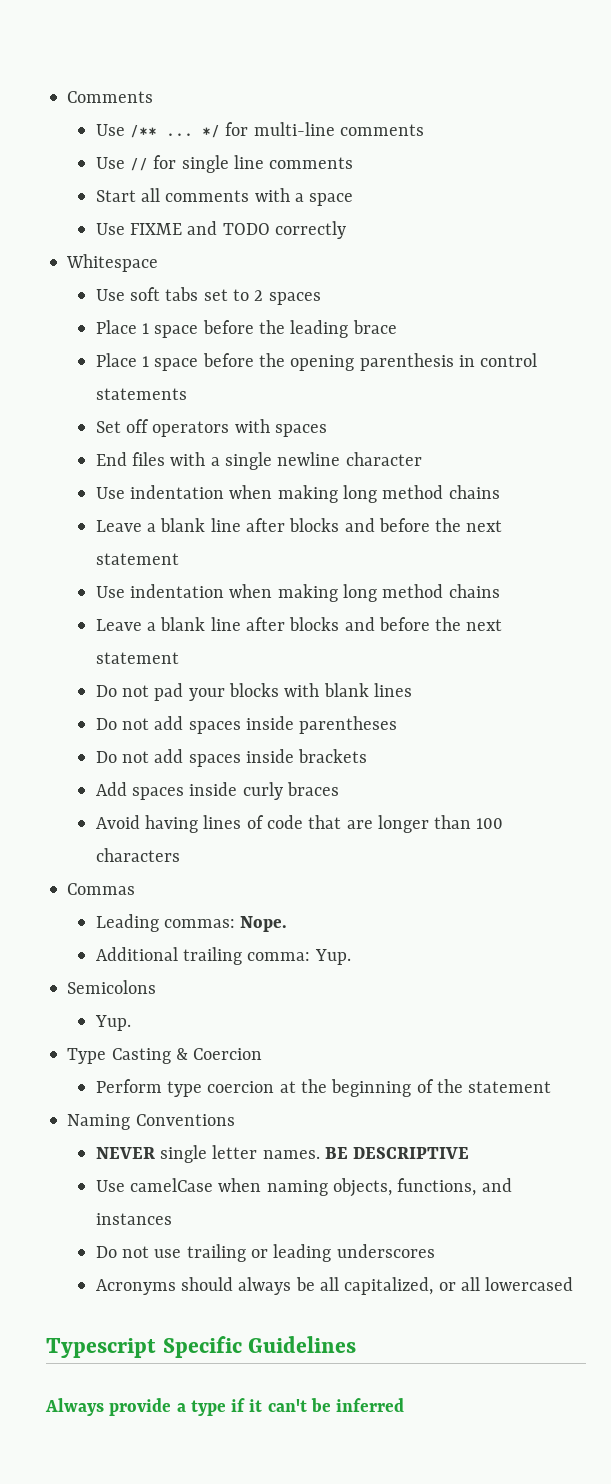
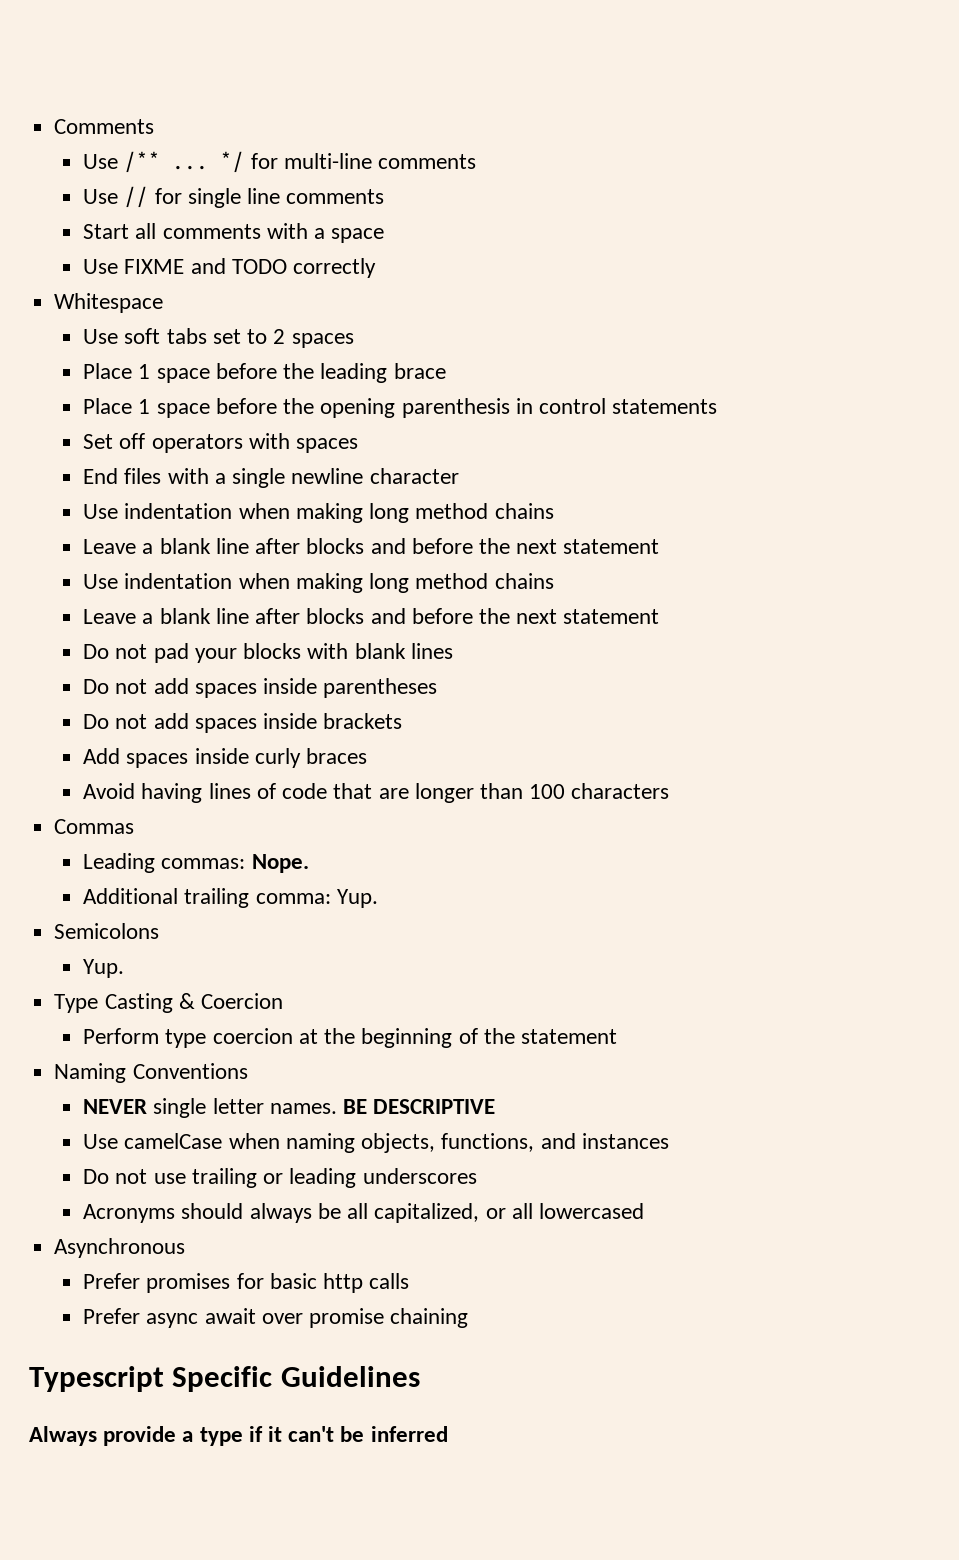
+ Asynchronous
+ Prefer promises for basic http calls
+ Prefer async await over promise chaining

